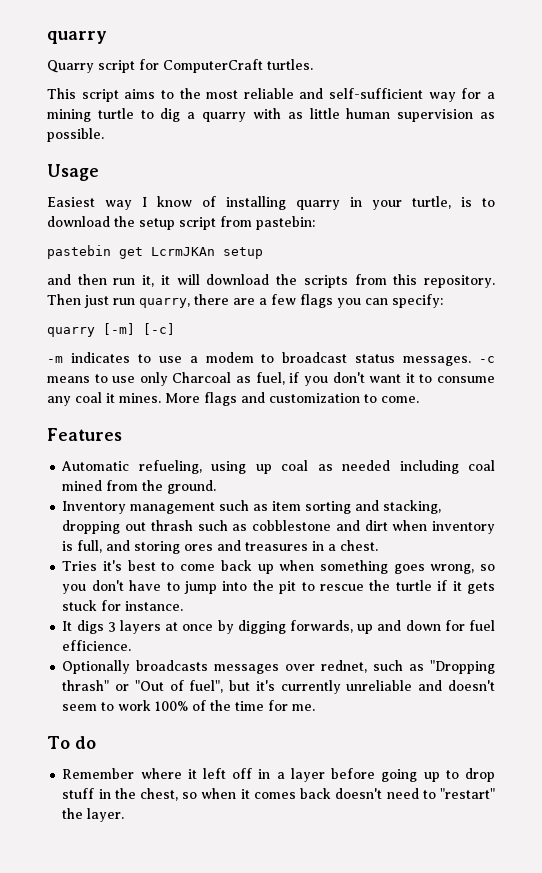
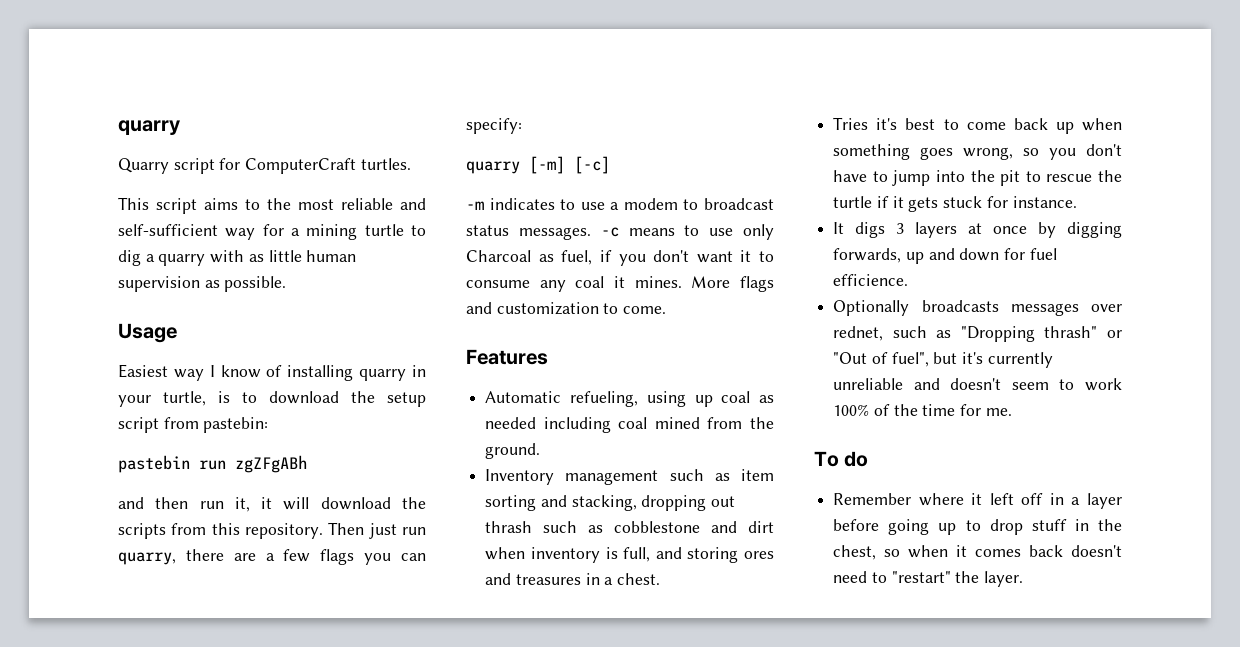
- pastebin get LcrmJKAn setup
+ pastebin run zgZFgABh

